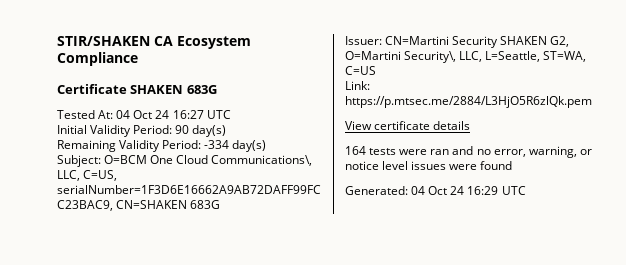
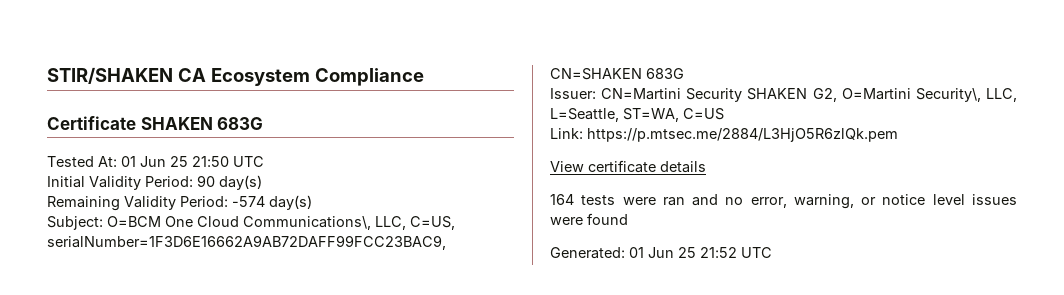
- Tested At: 04 Oct 24 16:27 UTC
+ Tested At: 01 Jun 25 21:50 UTC
- Remaining Validity Period: -334 day(s)
+ Remaining Validity Period: -574 day(s)
- Generated: 04 Oct 24 16:29 UTC
+ Generated: 01 Jun 25 21:52 UTC

